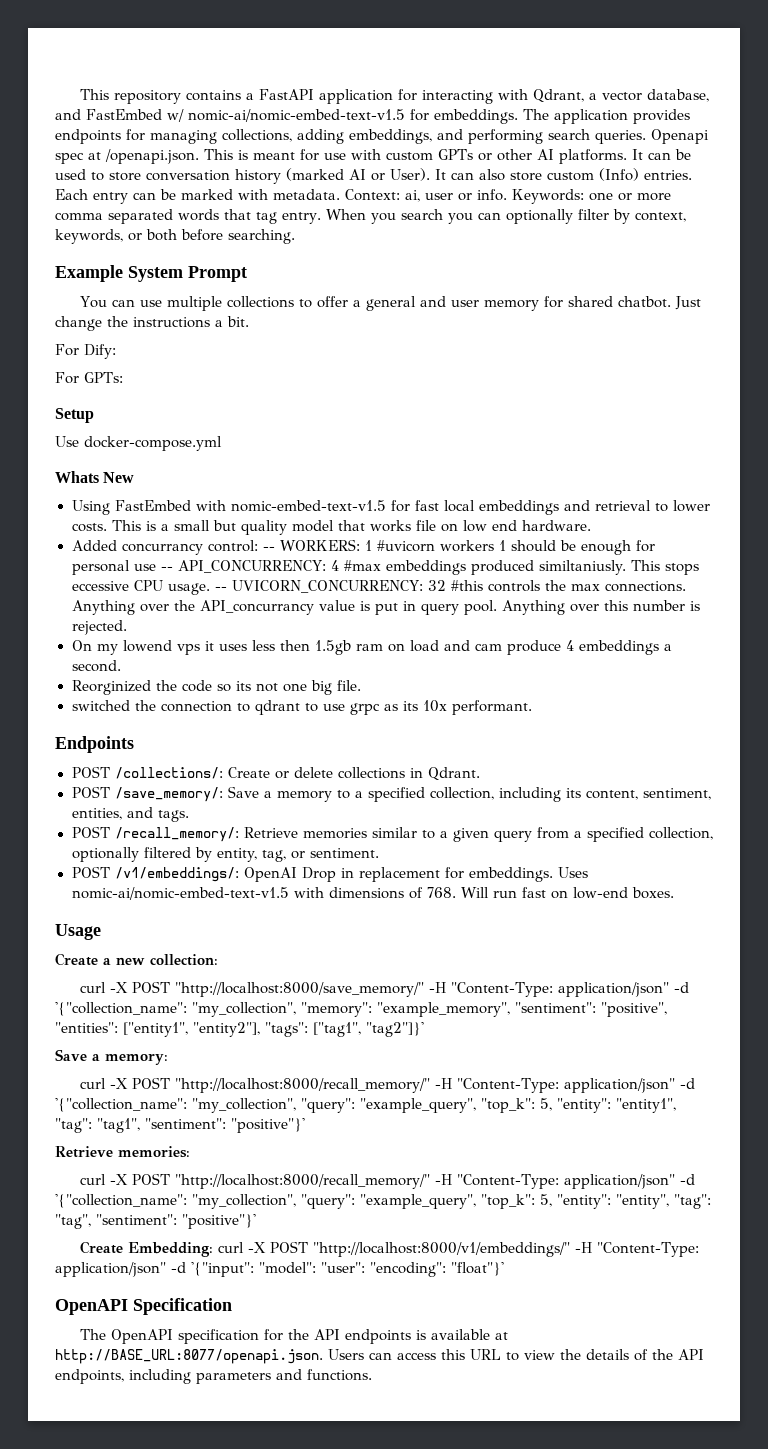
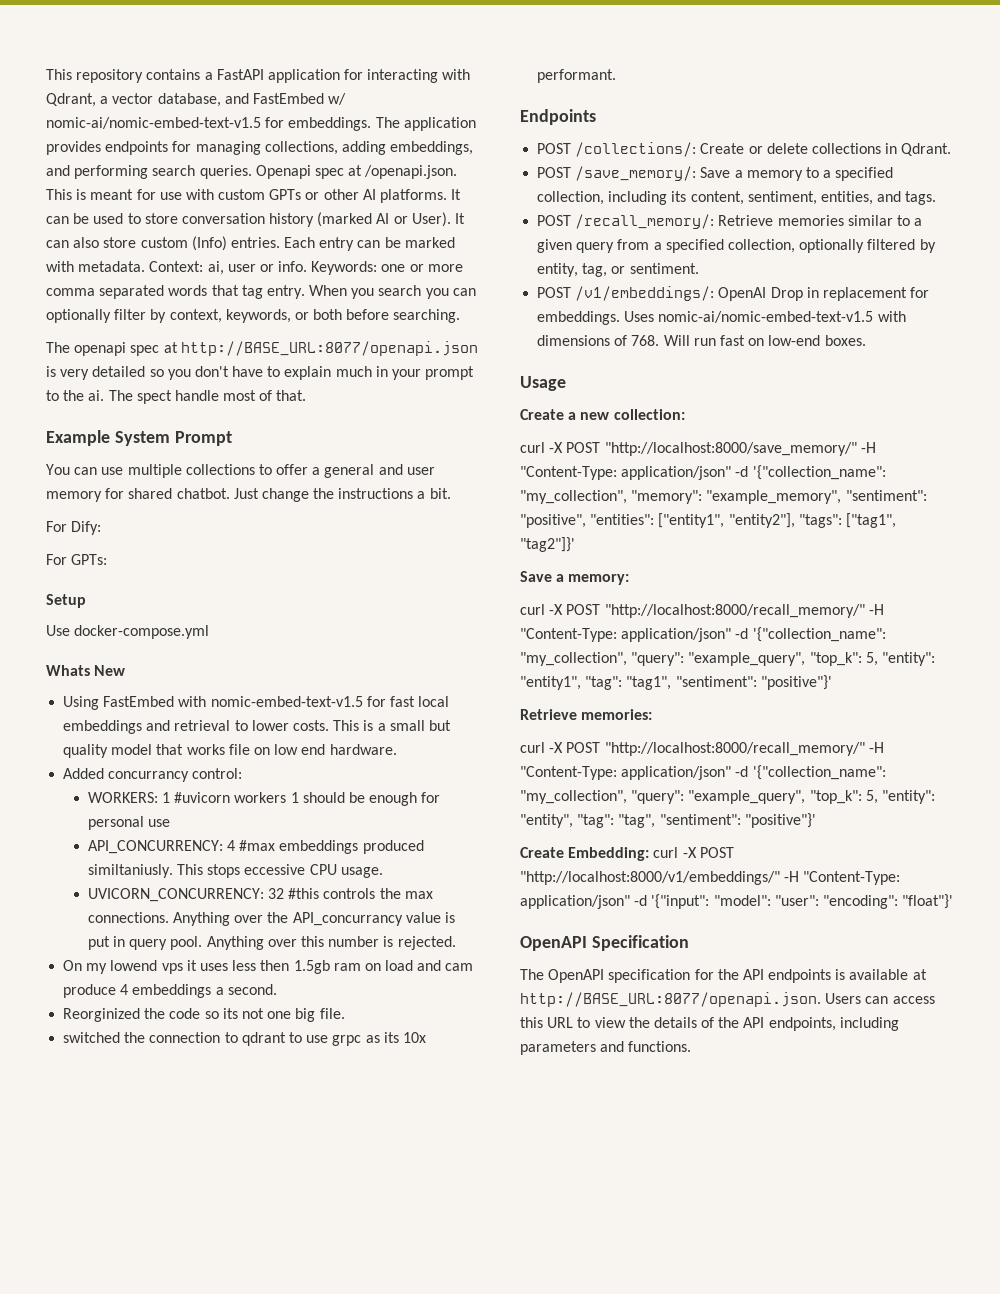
+ The openapi spec at http://BASE_URL:8077/openapi.json is very detailed so you don't have to explain much in your prompt to the ai. The spect handle most of that.
- Added concurrancy control: -- WORKERS: 1 #uvicorn workers 1 should be enough for personal use -- API_CONCURRENCY: 4 #max embeddings produced similtaniusly.
+ Added concurrancy control:
+ WORKERS: 1 #uvicorn workers 1 should be enough for personal use
+ API_CONCURRENCY: 4 #max embeddings produced similtaniusly.
- This stops eccessive CPU usage. -- UVICORN_CONCURRENCY: 32 #this controls the max connections.
+ This stops eccessive CPU usage.
+ UVICORN_CONCURRENCY: 32 #this controls the max connections.

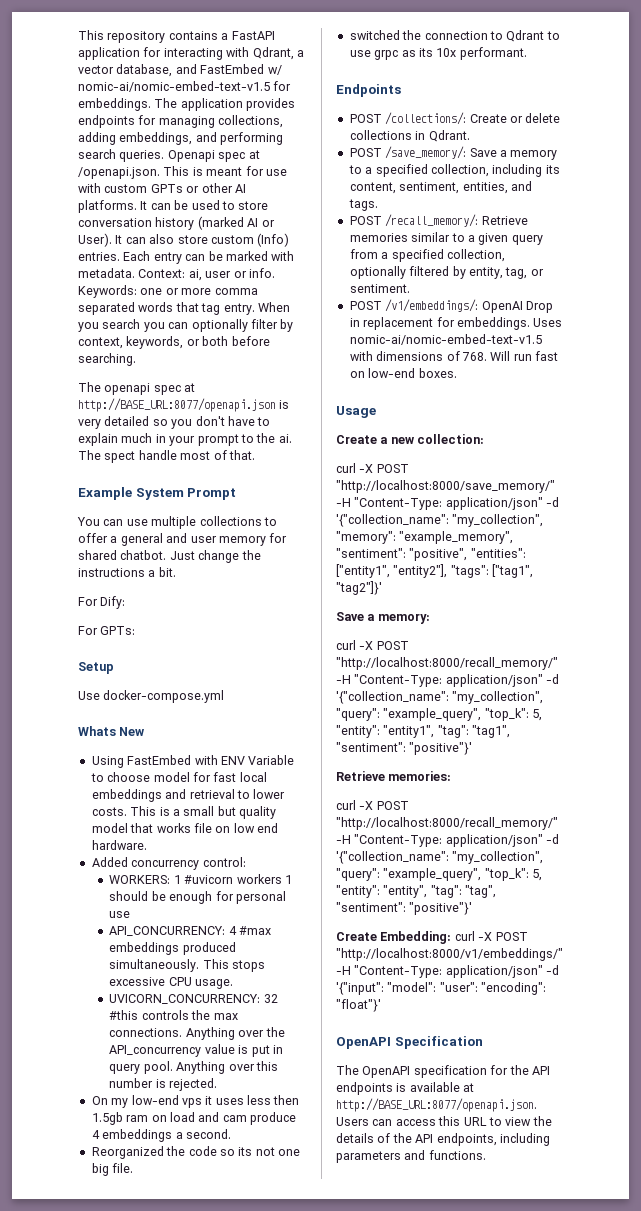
- Using FastEmbed with nomic-embed-text-v1.5 for fast local embeddings and retrieval to lower costs.
+ Using FastEmbed with ENV Variable to choose model for fast local embeddings and retrieval to lower costs.
- Added concurrancy control:
+ Added concurrency control:
- API_CONCURRENCY: 4 #max embeddings produced similtaniusly.
+ API_CONCURRENCY: 4 #max embeddings produced simultaneously.
- This stops eccessive CPU usage.
+ This stops excessive CPU usage.
- Anything over the API_concurrancy value is put in query pool.
+ Anything over the API_concurrency value is put in query pool.
- On my lowend vps it uses less then 1.5gb ram on load and cam produce 4 embeddings a second.
+ On my low-end vps it uses less then 1.5gb ram on load and cam produce 4 embeddings a second.
- Reorginized the code so its not one big file.
+ Reorganized the code so its not one big file.
- switched the connection to qdrant to use grpc as its 10x performant.
+ switched the connection to Qdrant to use grpc as its 10x performant.

